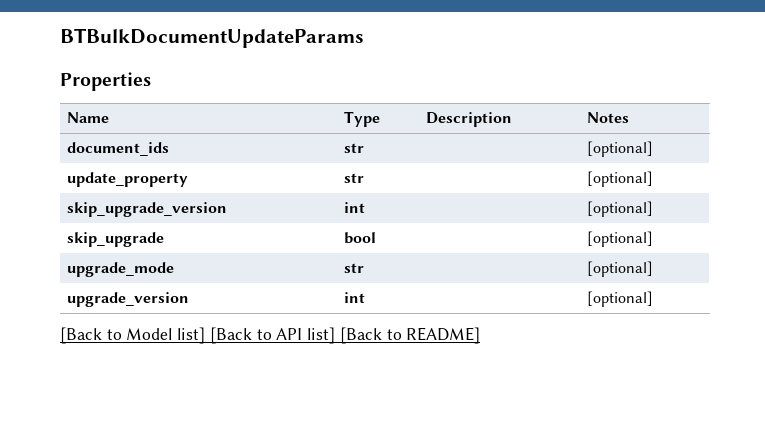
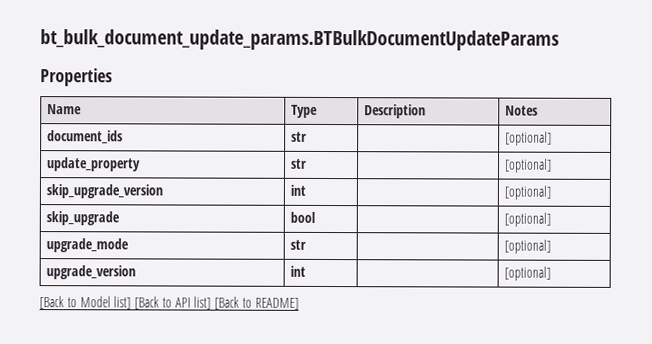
- BTBulkDocumentUpdateParams
+ bt_bulk_document_update_params.BTBulkDocumentUpdateParams

